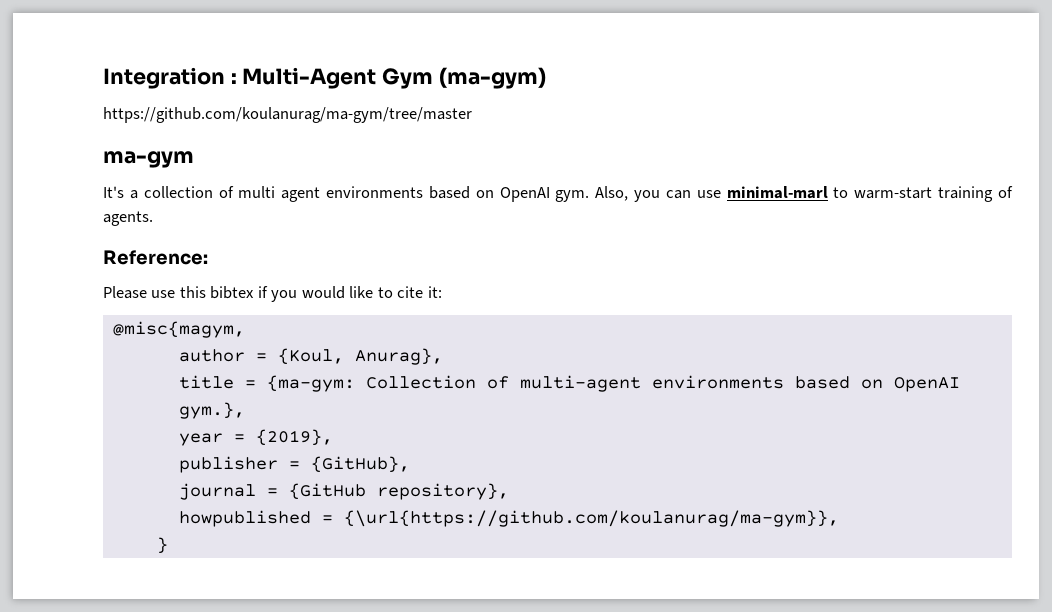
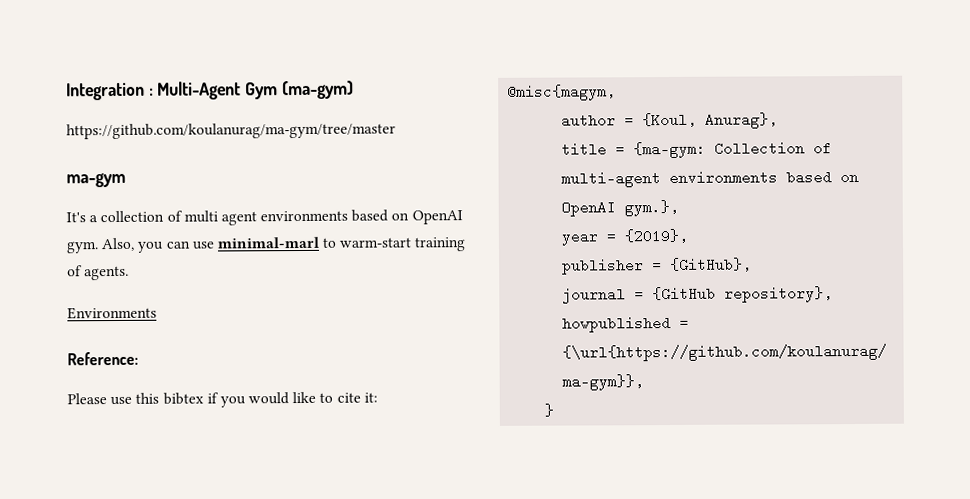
+ Environments

